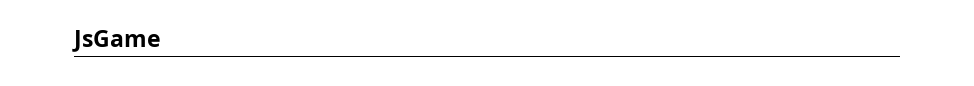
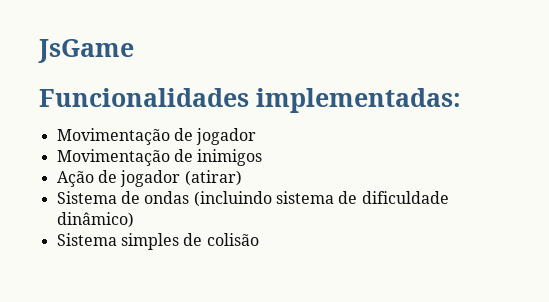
+ Funcionalidades implementadas:
+ Movimentação de jogador
+ Movimentação de inimigos
+ Ação de jogador (atirar)
+ Sistema de ondas (incluindo sistema de dificuldade dinâmico)
+ Sistema simples de colisão

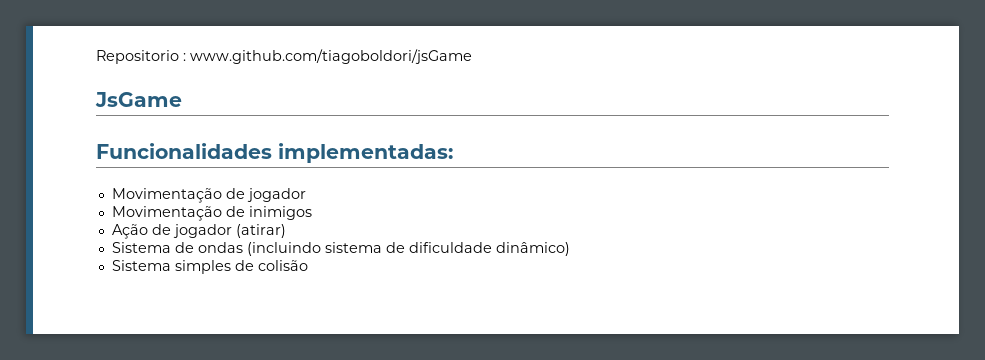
+ Repositorio : www.github.com/tiagoboldori/jsGame

